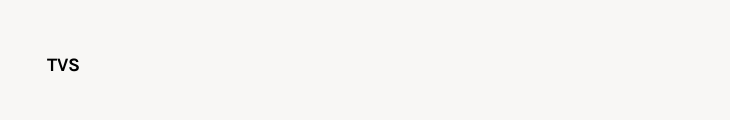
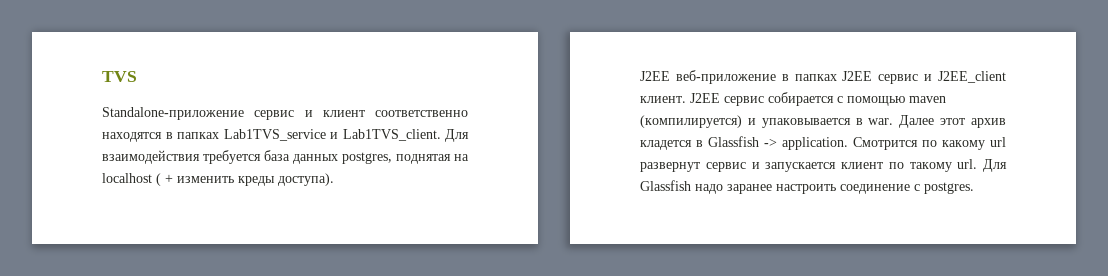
+ Standalone-приложение сервис и клиент соответственно находятся в папках Lab1TVS_service и Lab1TVS_client. Для взаимодействия требуется база данных postgres, поднятая на localhost ( + изменить креды доступа).
+ J2EE веб-приложение в папках J2EE сервис и J2EE_client клиент. J2EE сервис собирается с помощью maven (компилируется) и упаковывается в war. Далее этот архив кладется в Glassfish -> application. Смотрится по какому url развернут сервис и запускается клиент по такому url. Для Glassfish надо заранее настроить соединение с postgres.

